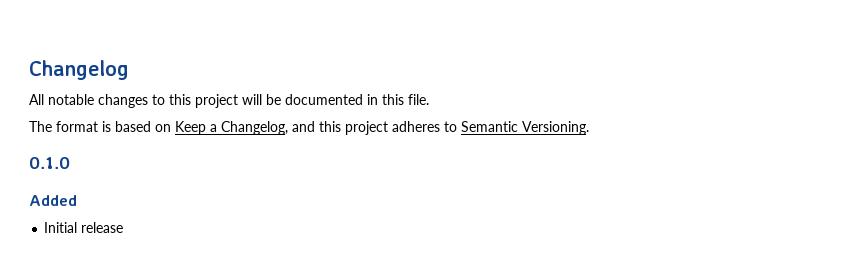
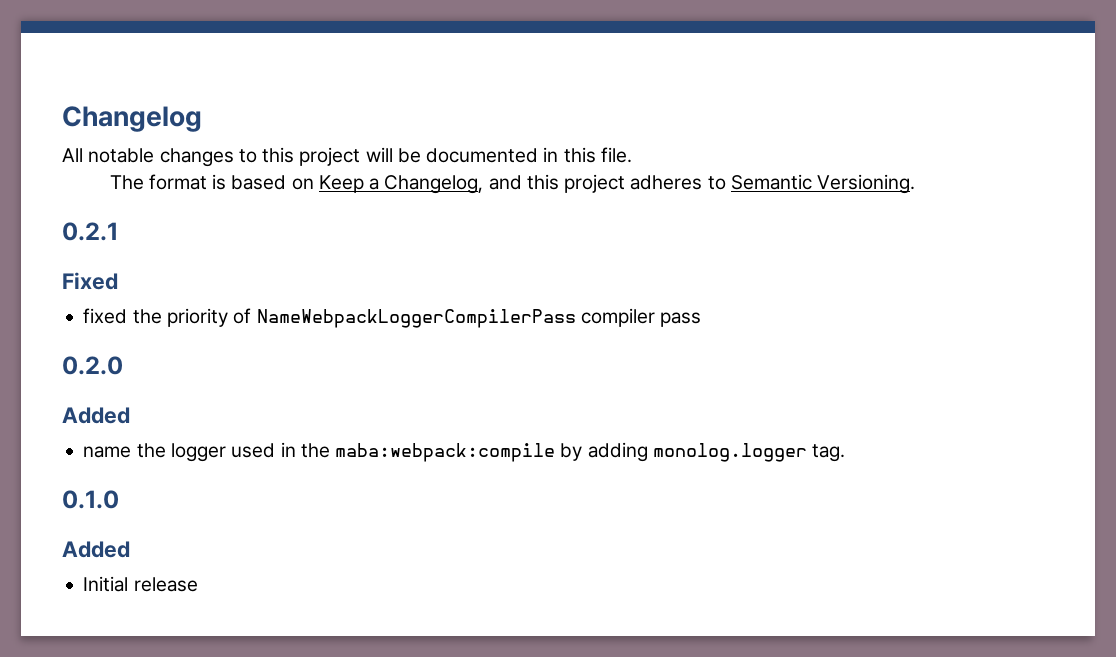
+ 0.2.1
+ Fixed
+ fixed the priority of NameWebpackLoggerCompilerPass compiler pass
+ 0.2.0
+ Added
+ name the logger used in the maba:webpack:compile by adding monolog.logger tag.

